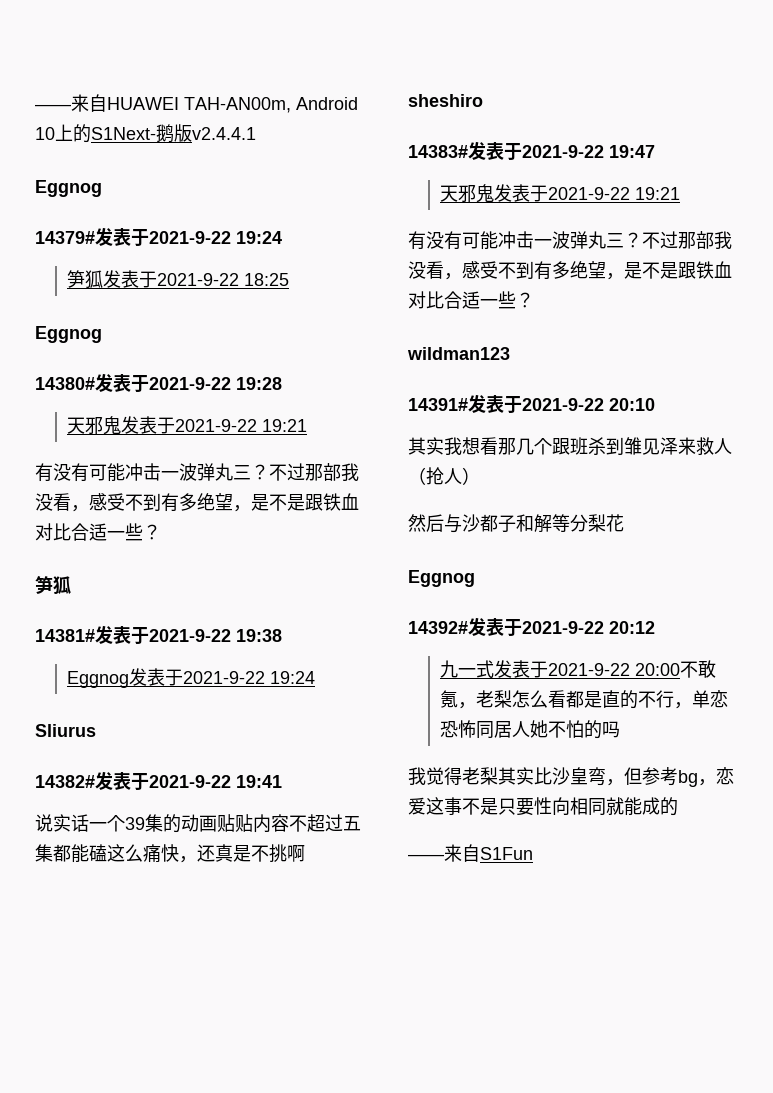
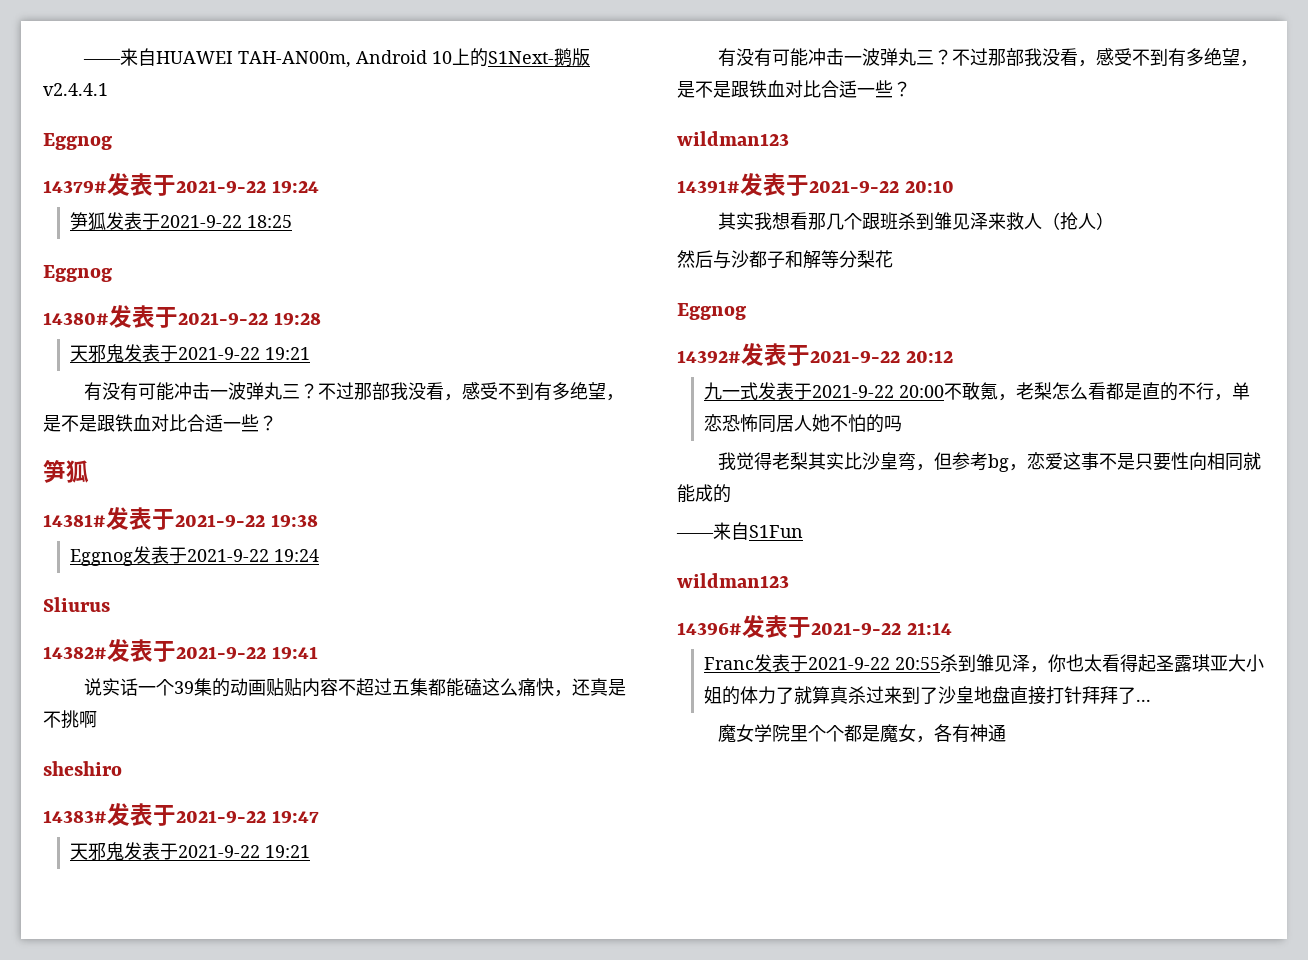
  ——来自S1Fun
+ wildman123
+ 14396#发表于2021-9-22 21:14
+ Franc发表于2021-9-22 20:55杀到雏见泽，你也太看得起圣露琪亚大小姐的体力了就算真杀过来到了沙皇地盘直接打针拜拜了...
+ 魔女学院里个个都是魔女，各有神通

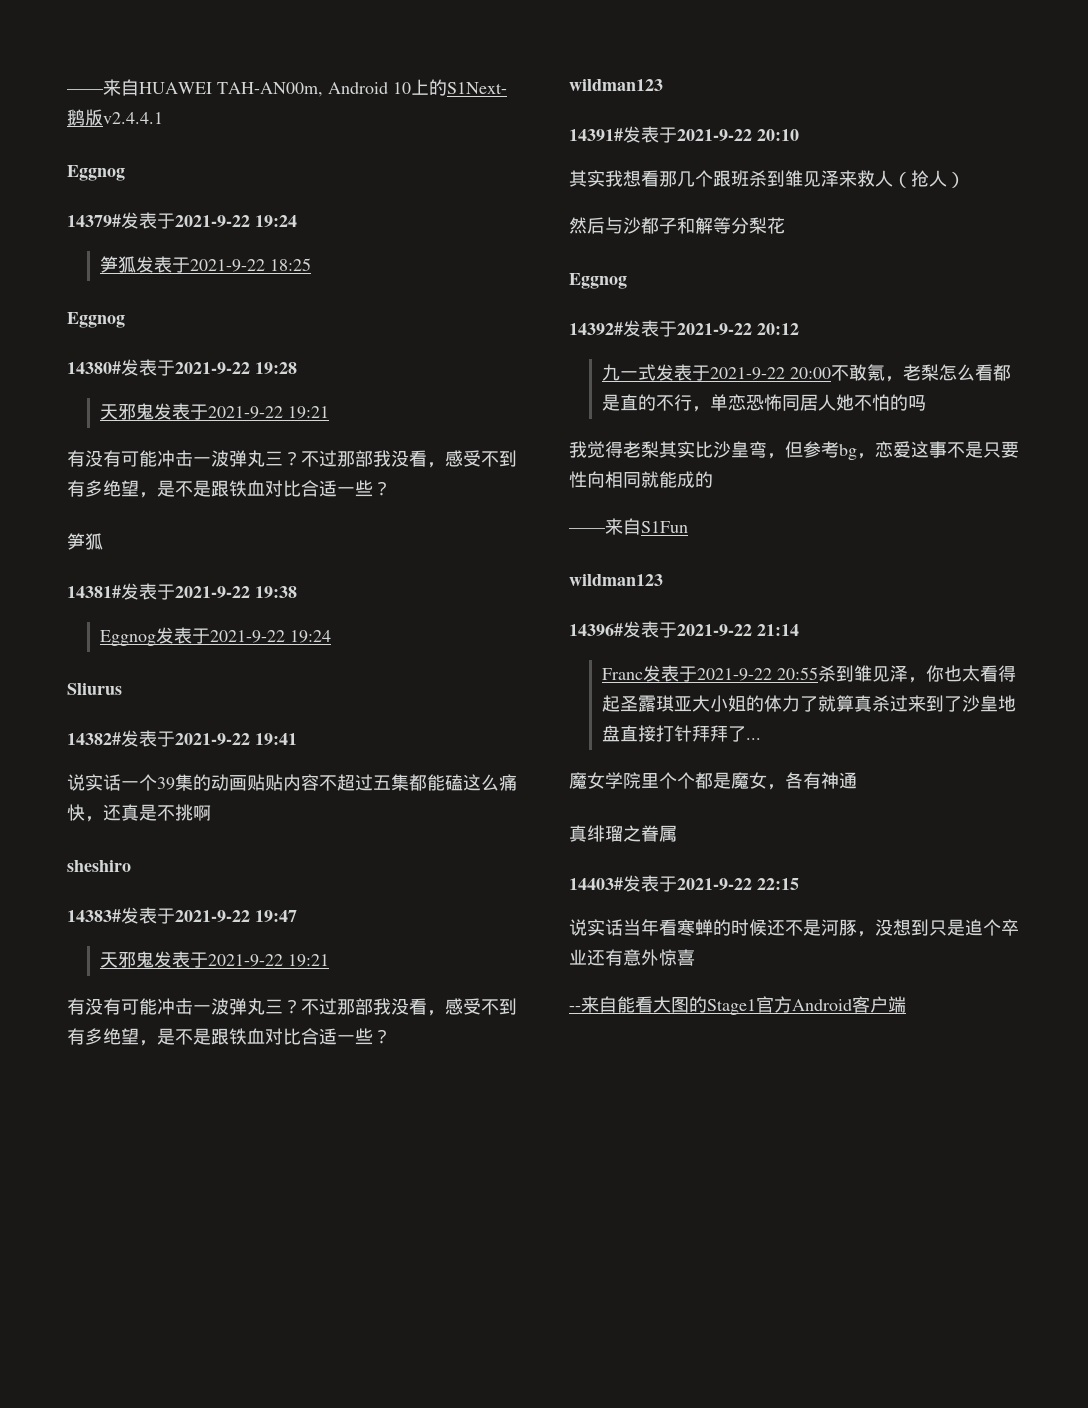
+ 真绯瑠之眷属
+ 14403#发表于2021-9-22 22:15
+ 说实话当年看寒蝉的时候还不是河豚，没想到只是追个卒业还有意外惊喜
+ --来自能看大图的Stage1官方Android客户端

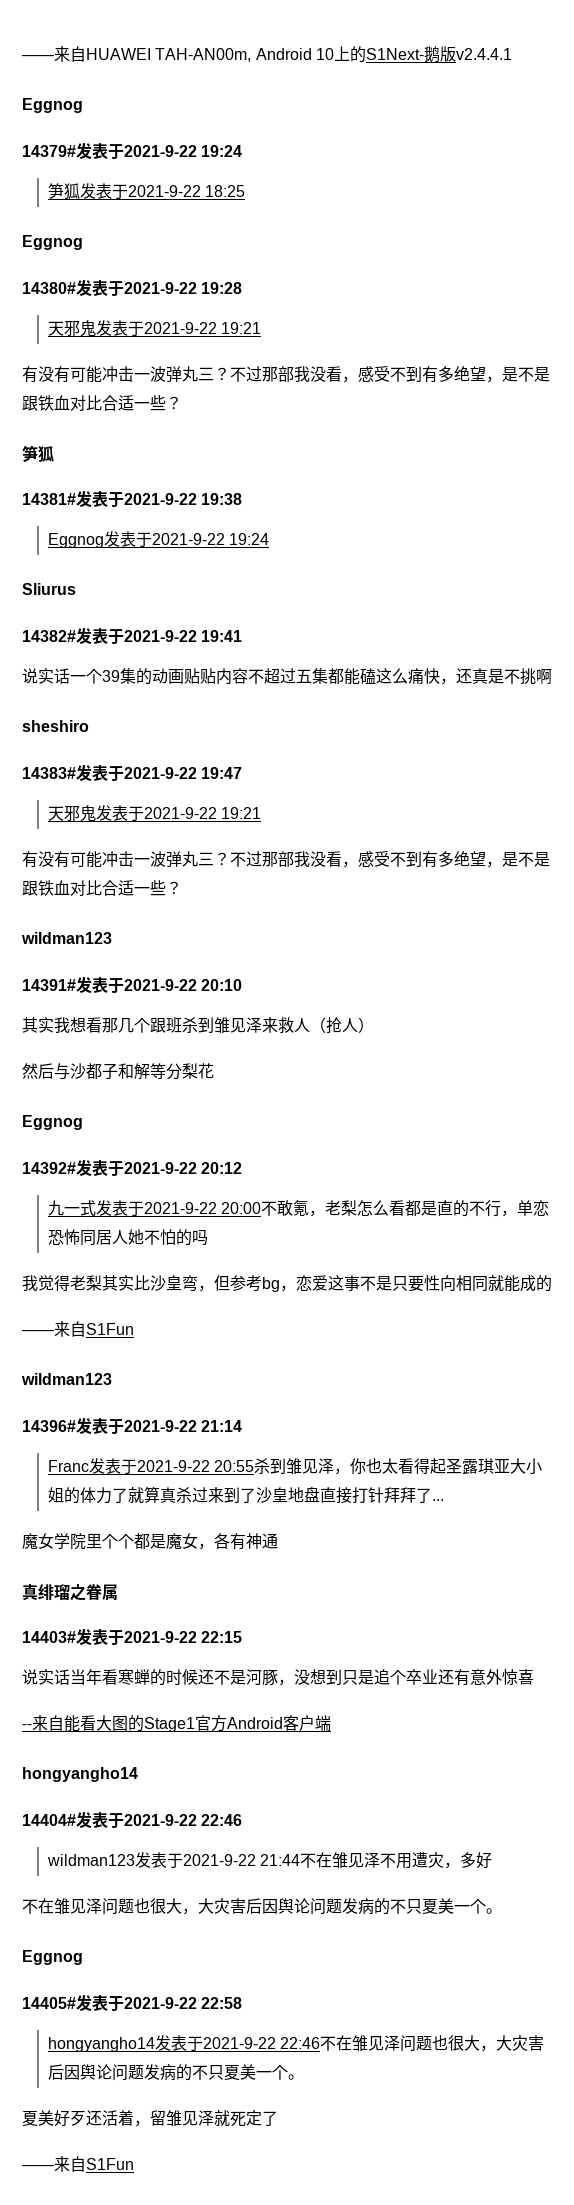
  --来自能看大图的Stage1官方Android客户端
+ hongyangho14
+ 14404#发表于2021-9-22 22:46
+ wildman123发表于2021-9-22 21:44不在雏见泽不用遭灾，多好
+ 不在雏见泽问题也很大，大灾害后因舆论问题发病的不只夏美一个。
+ Eggnog
+ 14405#发表于2021-9-22 22:58
+ hongyangho14发表于2021-9-22 22:46不在雏见泽问题也很大，大灾害后因舆论问题发病的不只夏美一个。
+ 夏美好歹还活着，留雏见泽就死定了
+ ——来自S1Fun

